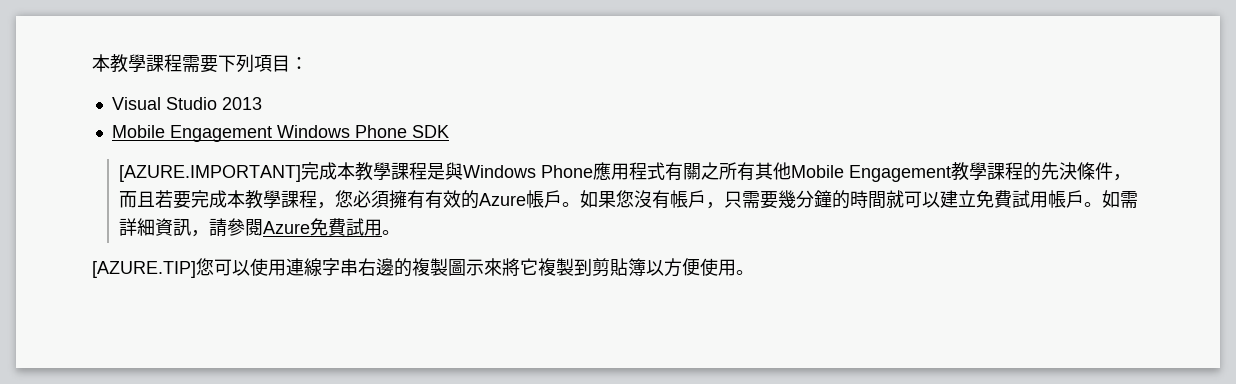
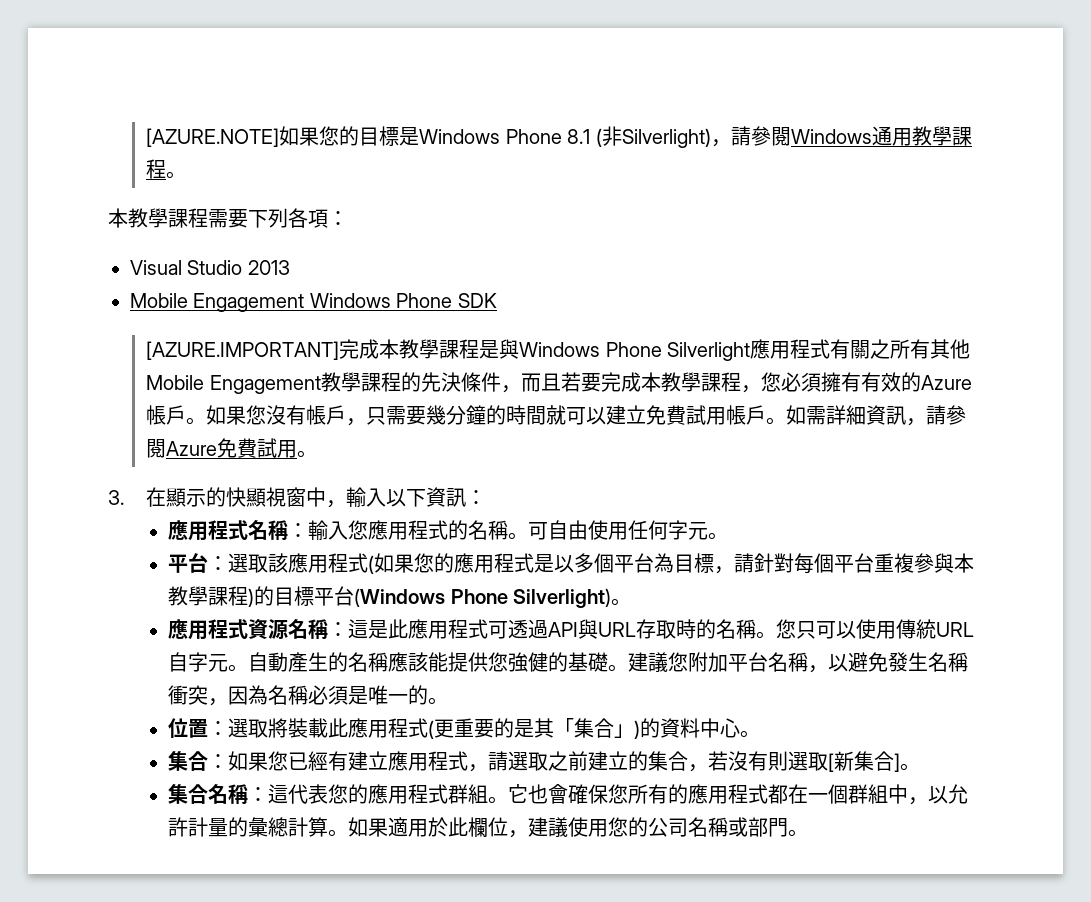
+ [AZURE.NOTE]如果您的目標是Windows Phone 8.1 (非Silverlight)，請參閱Windows通用教學課程。
- 本教學課程需要下列項目：
+ 本教學課程需要下列各項：
- [AZURE.IMPORTANT]完成本教學課程是與Windows Phone應用程式有關之所有其他Mobile Engagement教學課程的先決條件，而且若要完成本教學課程，您必須擁有有效的Azure帳戶。
+ [AZURE.IMPORTANT]完成本教學課程是與Windows Phone Silverlight應用程式有關之所有其他Mobile Engagement教學課程的先決條件，而且若要完成本教學課程，您必須擁有有效的Azure帳戶。
- [AZURE.TIP]您可以使用連線字串右邊的複製圖示來將它複製到剪貼簿以方便使用。
+ 3.在顯示的快顯視窗中，輸入以下資訊：
+ 應用程式名稱：輸入您應用程式的名稱。可自由使用任何字元。
+ 平台：選取該應用程式(如果您的應用程式是以多個平台為目標，請針對每個平台重複參與本教學課程)的目標平台(Windows Phone Silverlight)。
+ 應用程式資源名稱：這是此應用程式可透過API與URL存取時的名稱。您只可以使用傳統URL自字元。自動產生的名稱應該能提供您強健的基礎。建議您附加平台名稱，以避免發生名稱衝突，因為名稱必須是唯一的。
+ 位置：選取將裝載此應用程式(更重要的是其「集合」)的資料中心。
+ 集合：如果您已經有建立應用程式，請選取之前建立的集合，若沒有則選取[新集合]。
+ 集合名稱：這代表您的應用程式群組。它也會確保您所有的應用程式都在一個群組中，以允許計量的彙總計算。如果適用於此欄位，建議使用您的公司名稱或部門。

